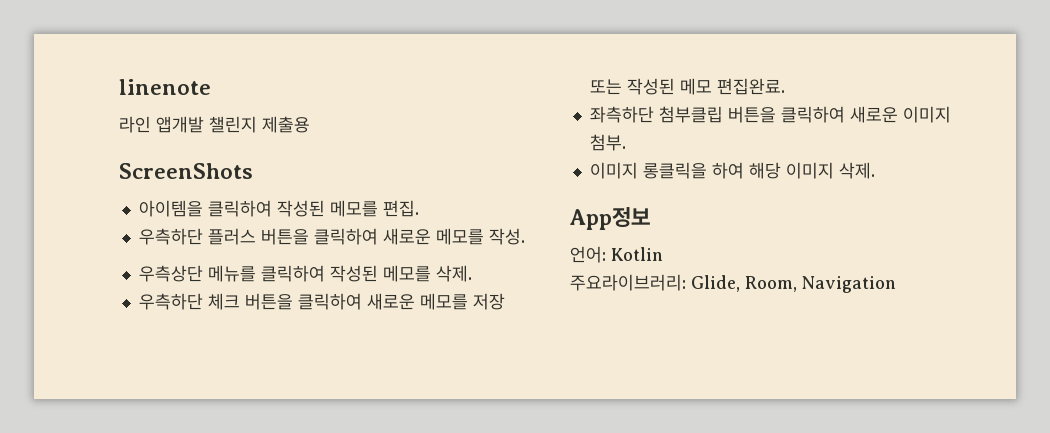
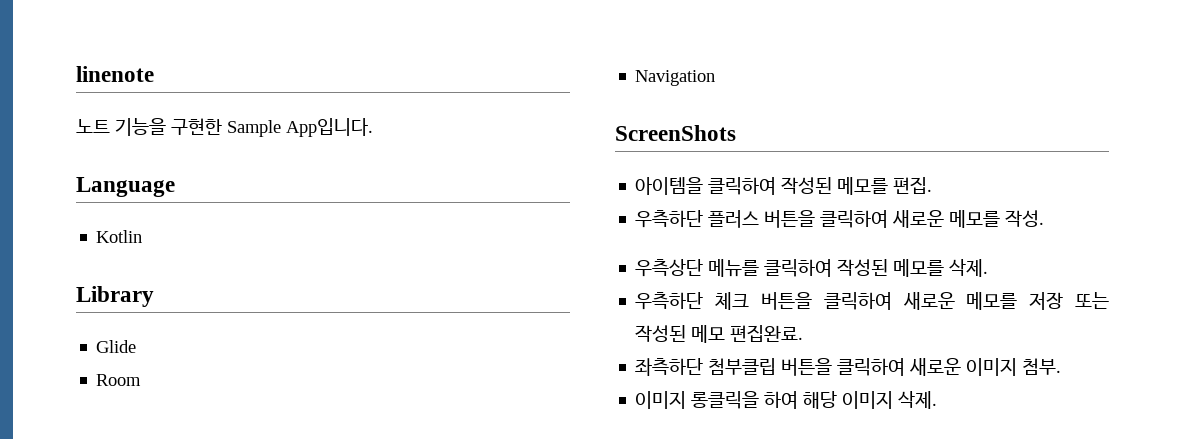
- 라인 앱개발 챌린지 제출용
+ 노트 기능을 구현한 Sample App입니다.
+ Language
+ Kotlin
+ Library
+ Glide
+ Room
+ Navigation
- App정보
- 언어: Kotlin
- 주요라이브러리: Glide, Room, Navigation

